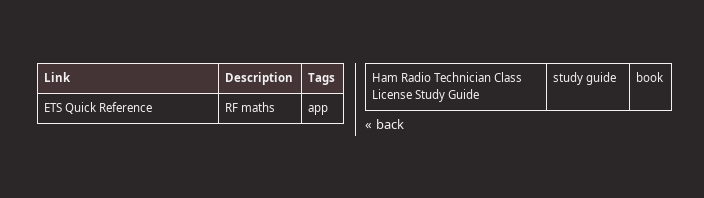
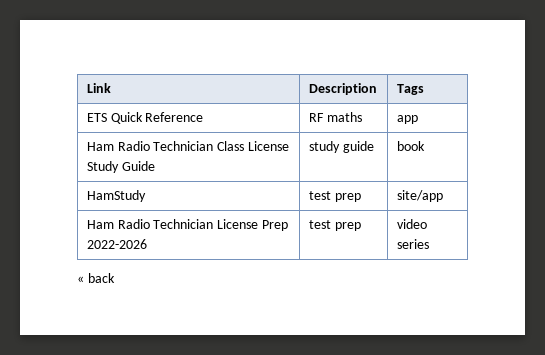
+ HamStudy | test prep | site/app
+ Ham Radio Technician License Prep 2022-2026 | test prep | video series

